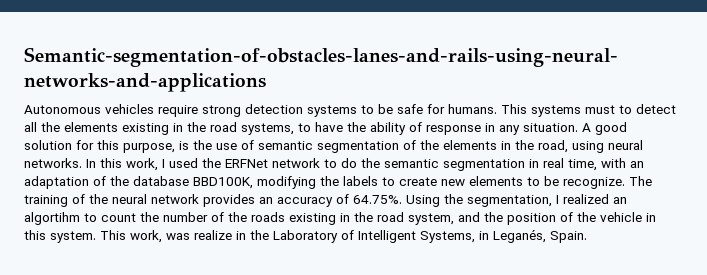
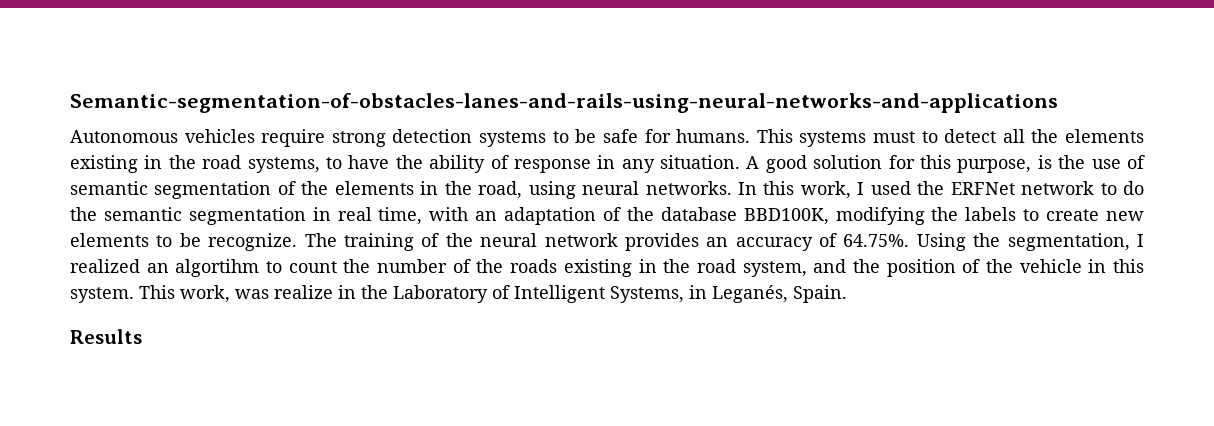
+ Results

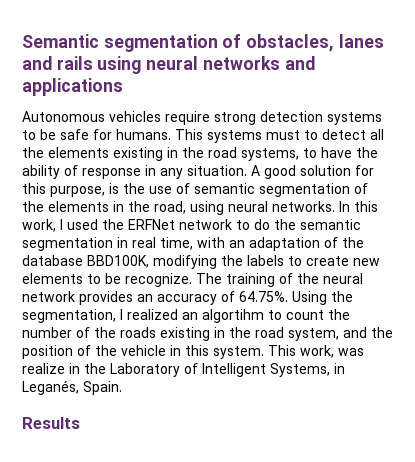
- Semantic-segmentation-of-obstacles-lanes-and-rails-using-neural-networks-and-applications
+ Semantic segmentation of obstacles, lanes and rails using neural networks and applications

